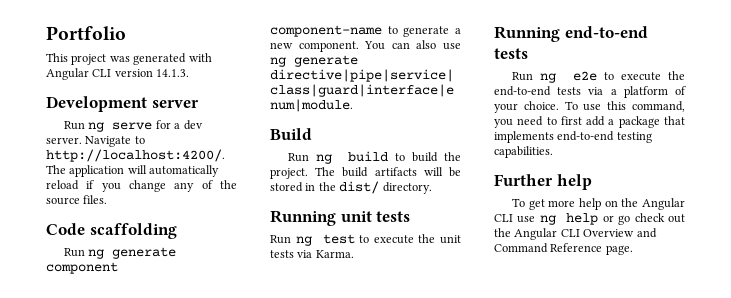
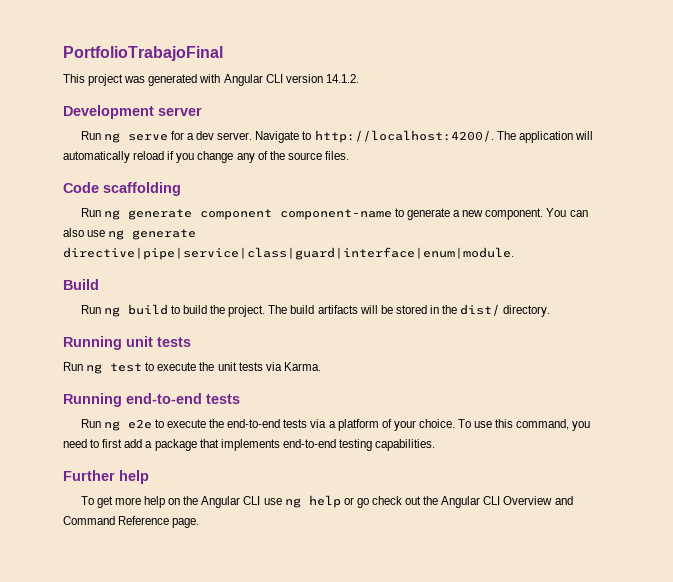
- Portfolio
+ PortfolioTrabajoFinal
- This project was generated with Angular CLI version 14.1.3.
+ This project was generated with Angular CLI version 14.1.2.

